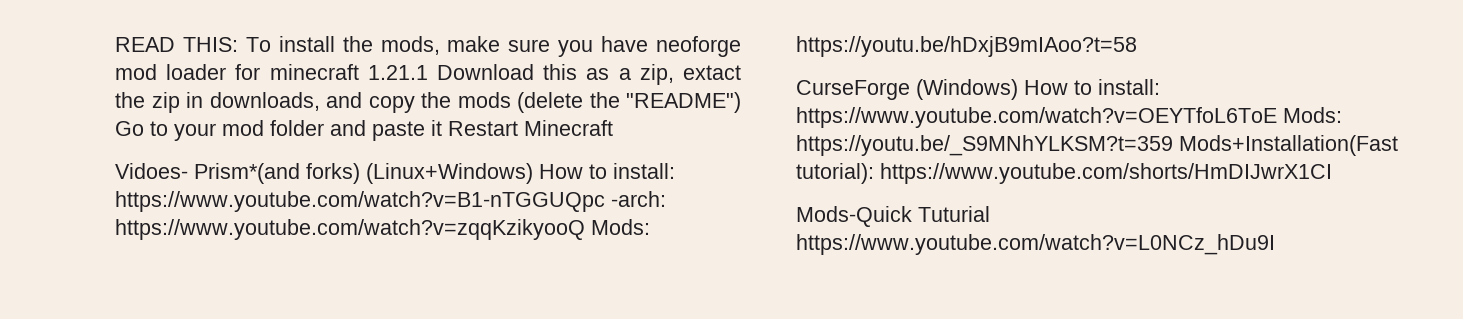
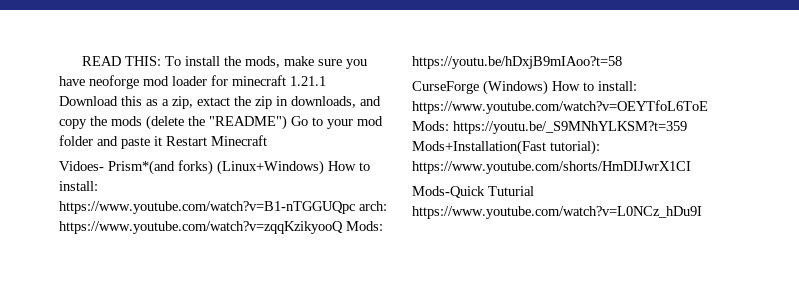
- Vidoes- Prism*(and forks) (Linux+Windows) How to install: https://www.youtube.com/watch?v=B1-nTGGUQpc -arch: https://www.youtube.com/watch?v=zqqKzikyooQ Mods: https://youtu.be/hDxjB9mIAoo?t=58
+ Vidoes- Prism*(and forks) (Linux+Windows) How to install: https://www.youtube.com/watch?v=B1-nTGGUQpc arch: https://www.youtube.com/watch?v=zqqKzikyooQ Mods: https://youtu.be/hDxjB9mIAoo?t=58

